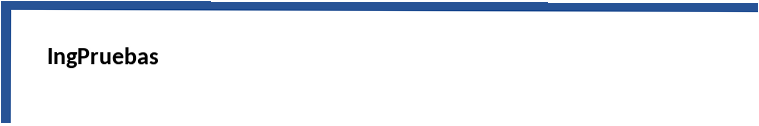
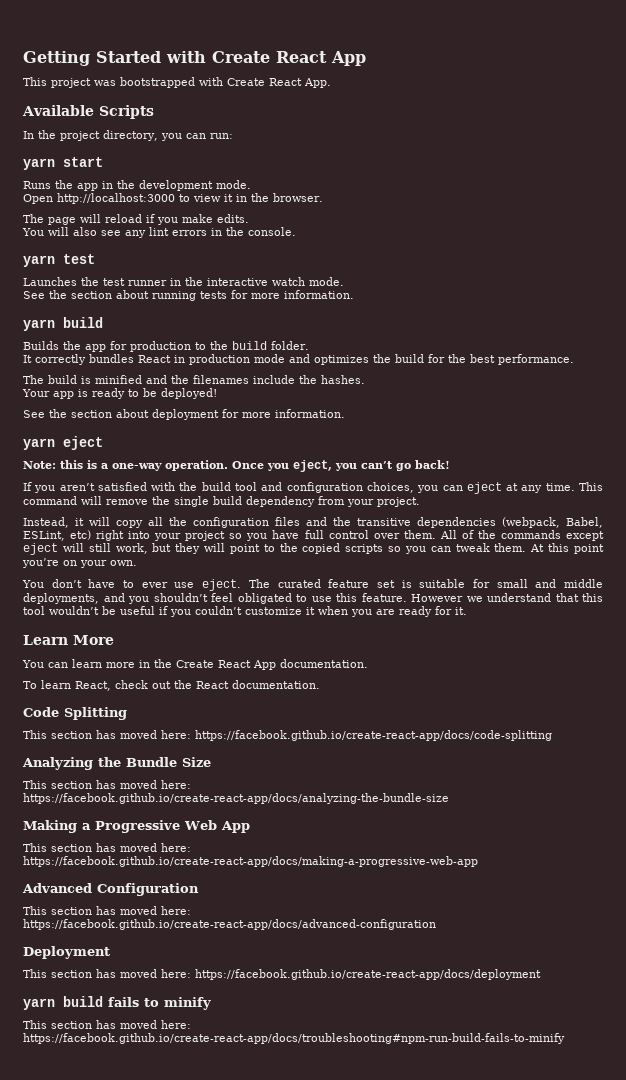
- IngPruebas
+ Getting Started with Create React App
+ This project was bootstrapped with Create React App.
+ Available Scripts
+ In the project directory, you can run:
+ yarn start
+ Runs the app in the development mode.
+ Open http://localhost:3000 to view it in the browser.
+ The page will reload if you make edits.
+ You will also see any lint errors in the console.
+ yarn test
+ Launches the test runner in the interactive watch mode.
+ See the section about running tests for more information.
+ yarn build
+ Builds the app for production to the build folder.
+ It correctly bundles React in production mode and optimizes the build for the best performance.
+ The build is minified and the filenames include the hashes.
+ Your app is ready to be deployed!
+ See the section about deployment for more information.
+ yarn eject
+ Note: this is a one-way operation. Once you eject, you can’t go back!
+ If you aren’t satisfied with the build tool and configuration choices, you can eject at any time. This command will remove the single build dependency from your project.
+ Instead, it will copy all the configuration files and the transitive dependencies (webpack, Babel, ESLint, etc) right into your project so you have full control over them. All of the commands except eject will still work, but they will point to the copied scripts so you can tweak them. At this point you’re on your own.
+ You don’t have to ever use eject. The curated feature set is suitable for small and middle deployments, and you shouldn’t feel obligated to use this feature. However we understand that this tool wouldn’t be useful if you couldn’t customize it when you are ready for it.
+ Learn More
+ You can learn more in the Create React App documentation.
+ To learn React, check out the React documentation.
+ Code Splitting
+ This section has moved here: https://facebook.github.io/create-react-app/docs/code-splitting
+ Analyzing the Bundle Size
+ This section has moved here: https://facebook.github.io/create-react-app/docs/analyzing-the-bundle-size
+ Making a Progressive Web App
+ This section has moved here: https://facebook.github.io/create-react-app/docs/making-a-progressive-web-app
+ Advanced Configuration
+ This section has moved here: https://facebook.github.io/create-react-app/docs/advanced-configuration
+ Deployment
+ This section has moved here: https://facebook.github.io/create-react-app/docs/deployment
+ yarn build fails to minify
+ This section has moved here: https://facebook.github.io/create-react-app/docs/troubleshooting#npm-run-build-fails-to-minify

